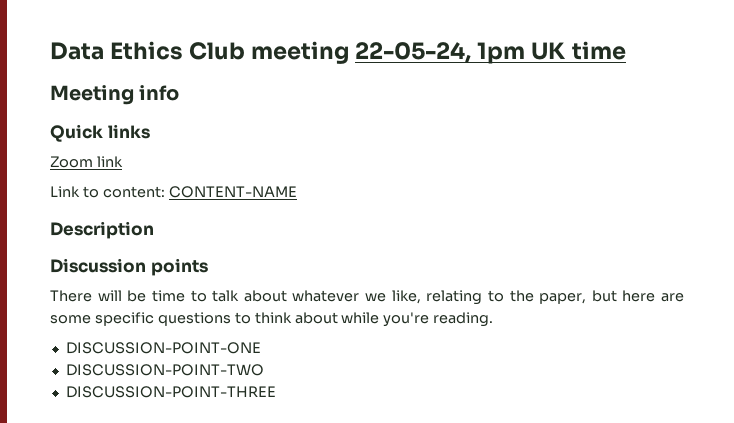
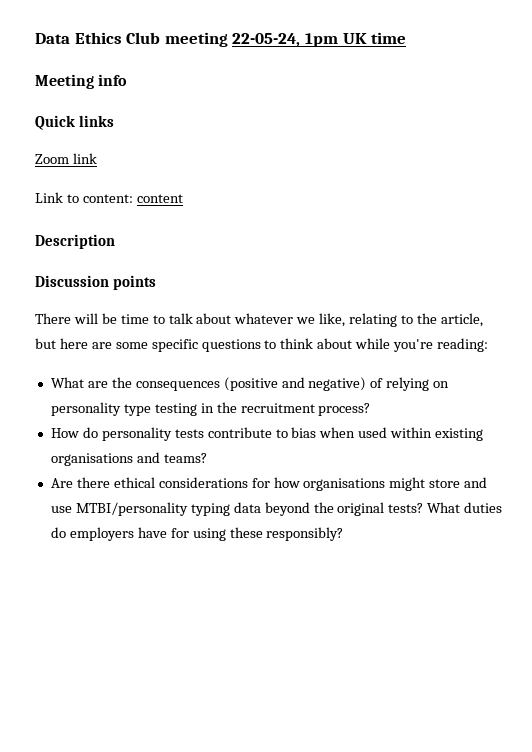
- Link to content: CONTENT-NAME
+ Link to content: content
- There will be time to talk about whatever we like, relating to the paper, but here are some specific questions to think about while you're reading.
- DISCUSSION-POINT-ONE
- DISCUSSION-POINT-TWO
- DISCUSSION-POINT-THREE
+ There will be time to talk about whatever we like, relating to the article, but here are some specific questions to think about while you're reading:
+ What are the consequences (positive and negative) of relying on personality type testing in the recruitment process?
+ How do personality tests contribute to bias when used within existing organisations and teams?
+ Are there ethical considerations for how organisations might store and use MTBI/personality typing data beyond the original tests? What duties do employers have for using these responsibly?

